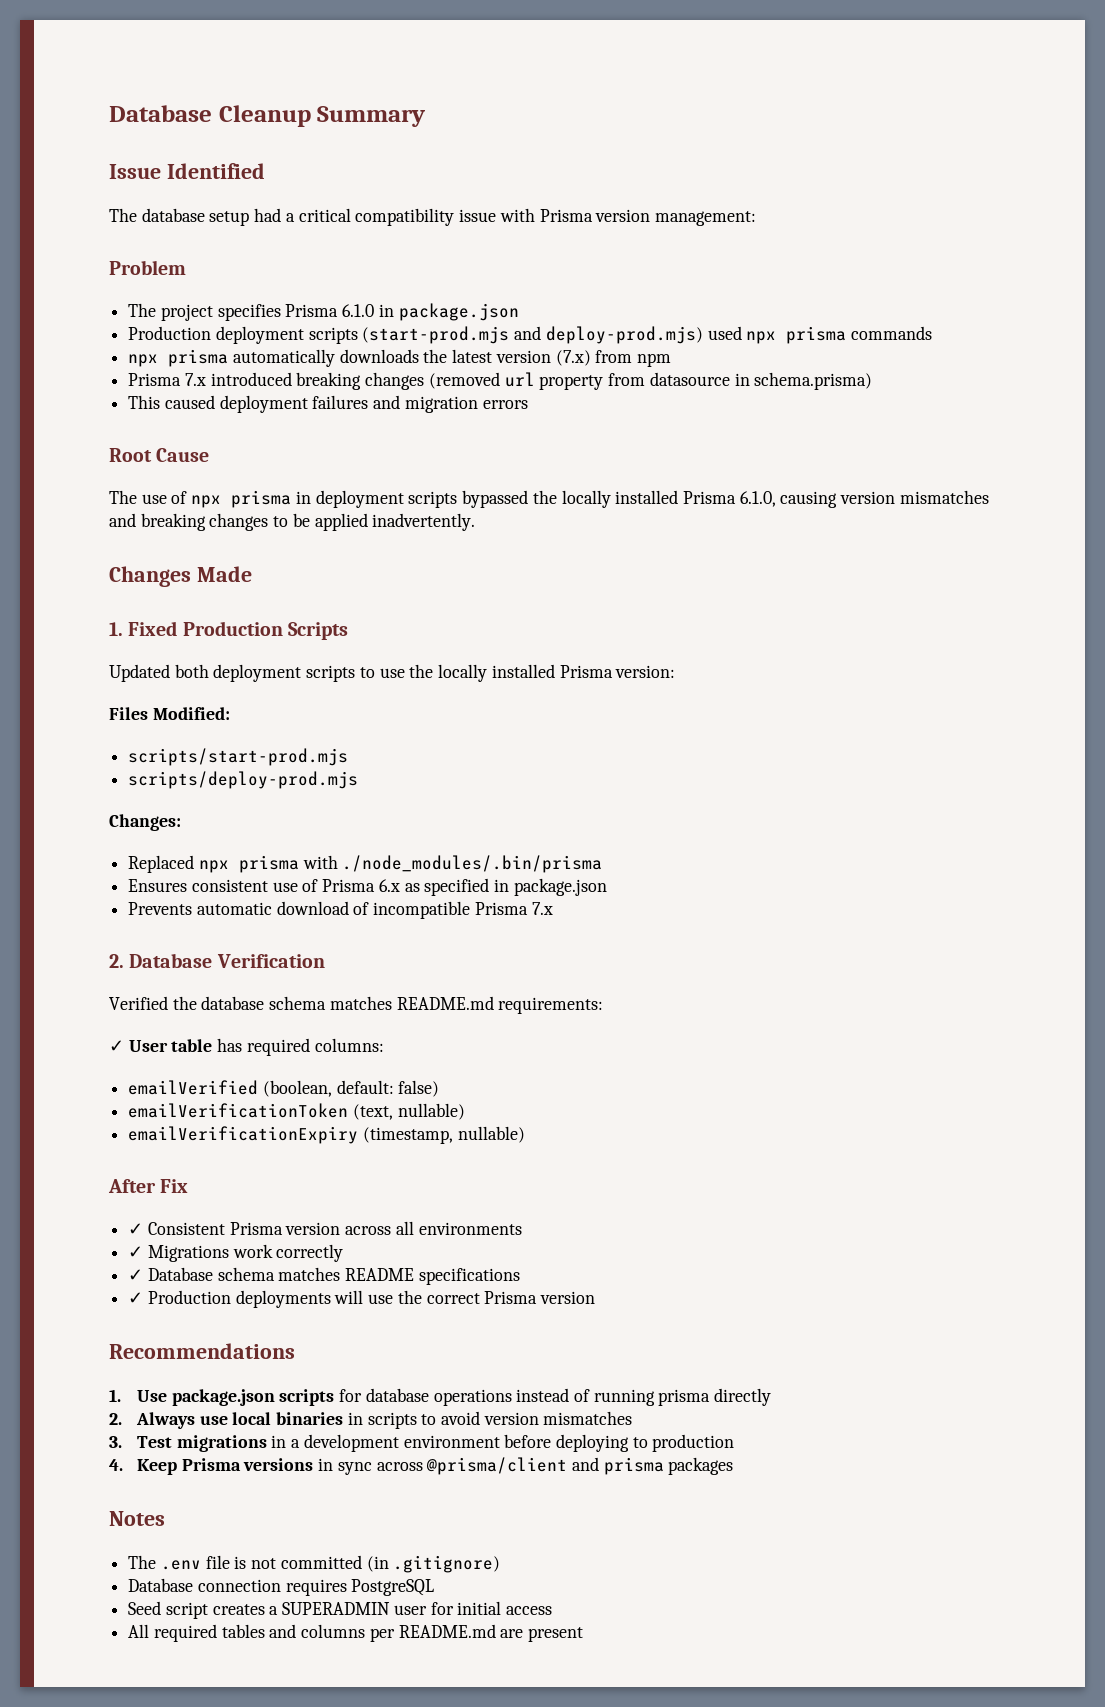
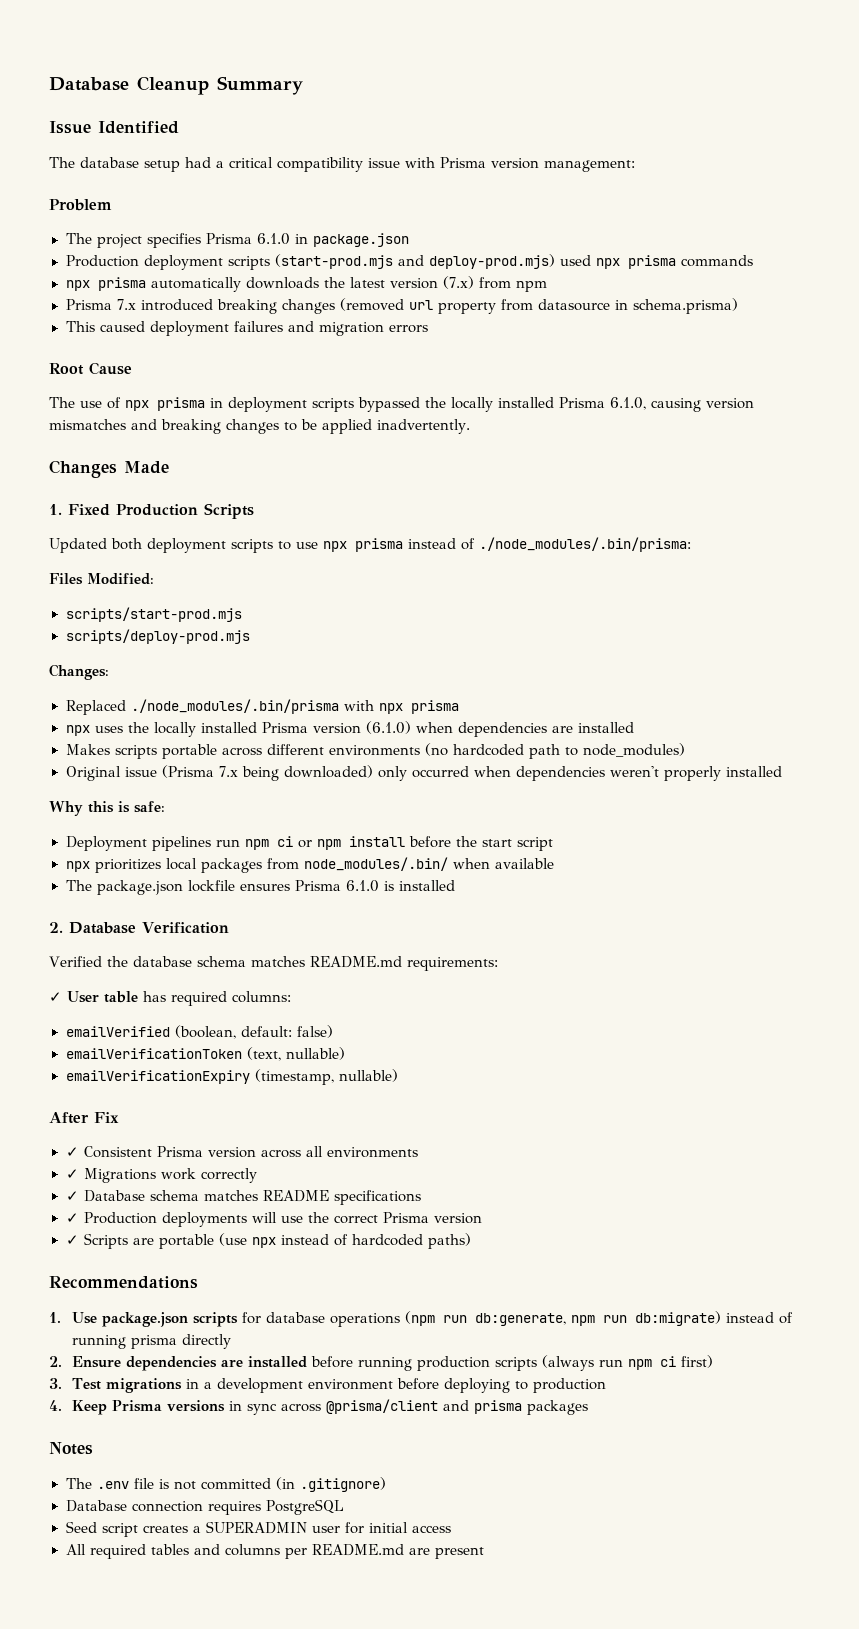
- Updated both deployment scripts to use the locally installed Prisma version:
+ Updated both deployment scripts to use npx prisma instead of ./node_modules/.bin/prisma:
- Replaced npx prisma with ./node_modules/.bin/prisma
- Ensures consistent use of Prisma 6.x as specified in package.json
- Prevents automatic download of incompatible Prisma 7.x
+ Replaced ./node_modules/.bin/prisma with npx prisma
+ npx uses the locally installed Prisma version (6.1.0) when dependencies are installed
+ Makes scripts portable across different environments (no hardcoded path to node_modules)
+ Original issue (Prisma 7.x being downloaded) only occurred when dependencies weren't properly installed
+ Why this is safe:
+ Deployment pipelines run npm ci or npm install before the start script
+ npx prioritizes local packages from node_modules/.bin/ when available
+ The package.json lockfile ensures Prisma 6.1.0 is installed
+ ✓ Scripts are portable (use npx instead of hardcoded paths)
- 1. Use package.json scripts for database operations instead of running prisma directly
+ 1. Use package.json scripts for database operations (npm run db:generate, npm run db:migrate) instead of running prisma directly
- 2. Always use local binaries in scripts to avoid version mismatches
+ 2. Ensure dependencies are installed before running production scripts (always run npm ci first)

